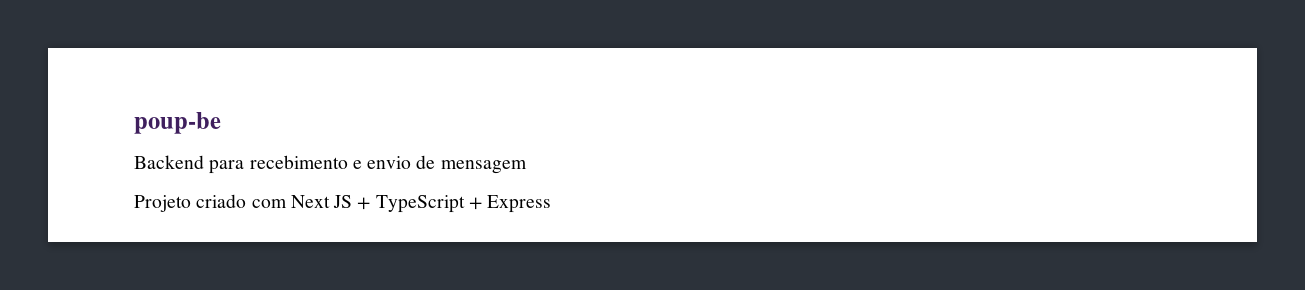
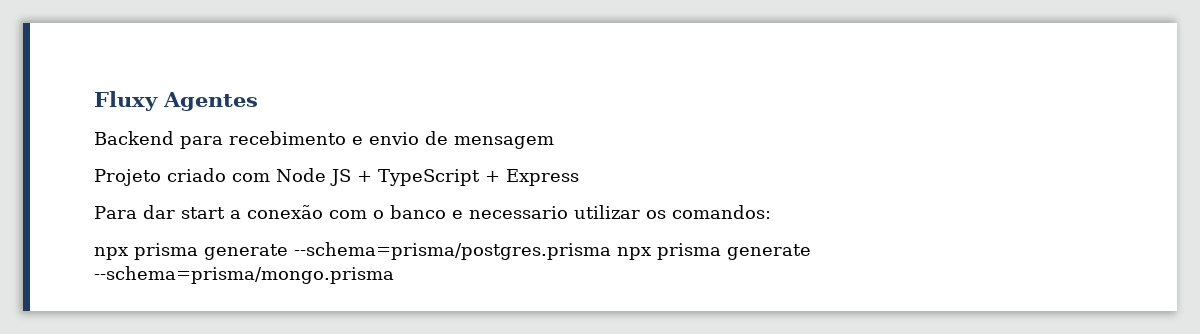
- poup-be
+ Fluxy Agentes
- Projeto criado com Next JS + TypeScript + Express
+ Projeto criado com Node JS + TypeScript + Express
+ Para dar start a conexão com o banco e necessario utilizar os comandos:
+ npx prisma generate --schema=prisma/postgres.prisma npx prisma generate --schema=prisma/mongo.prisma

